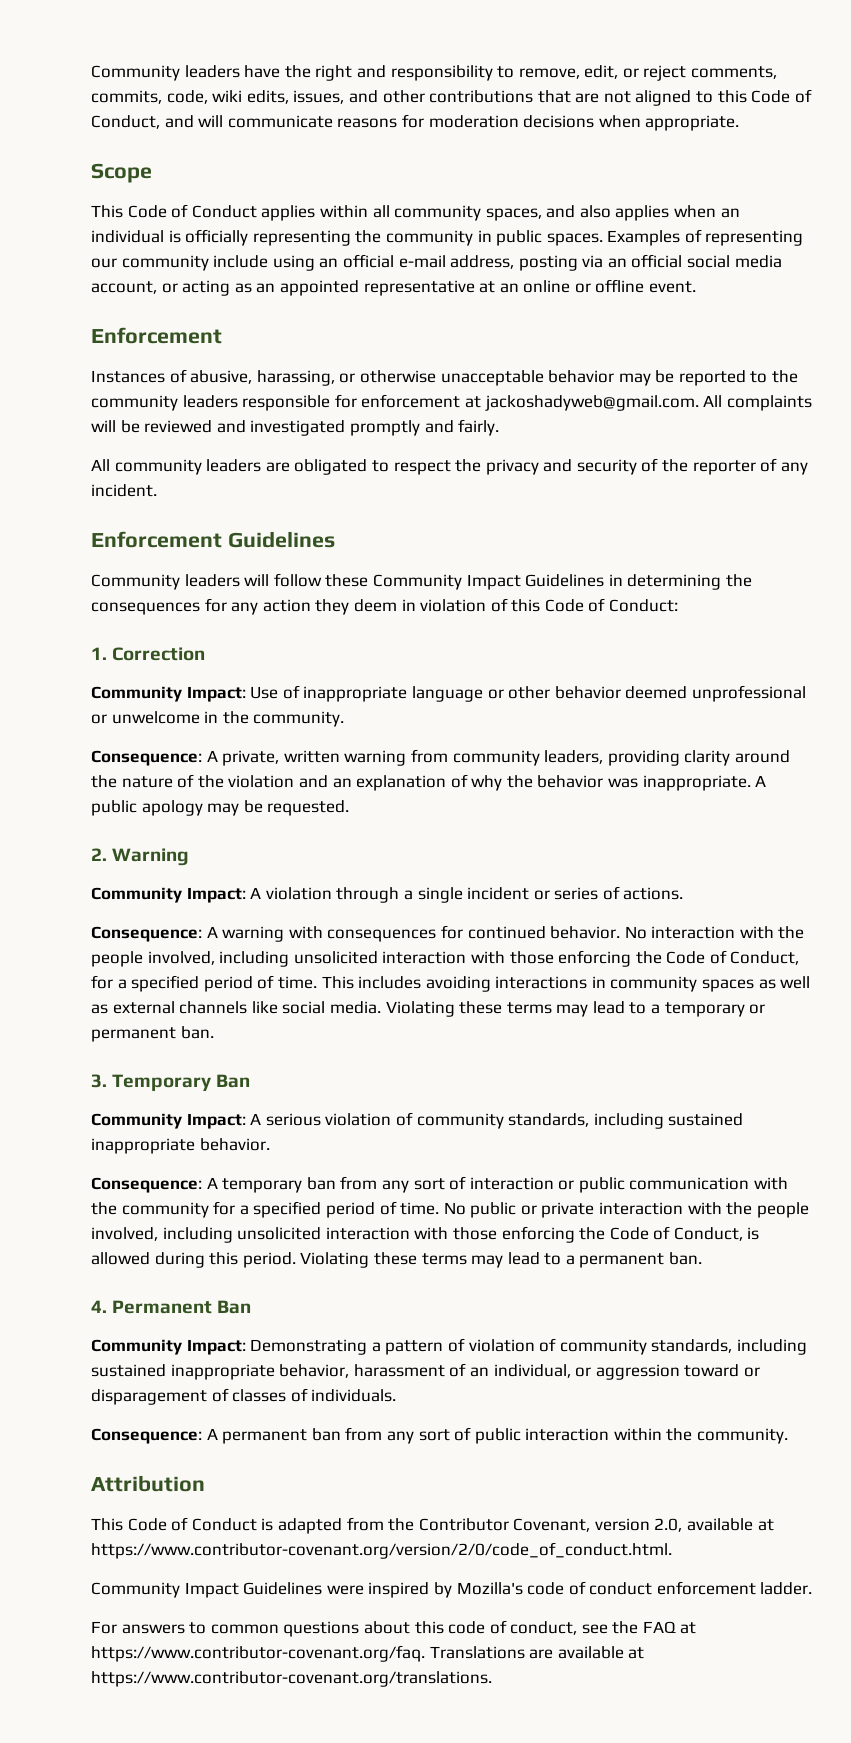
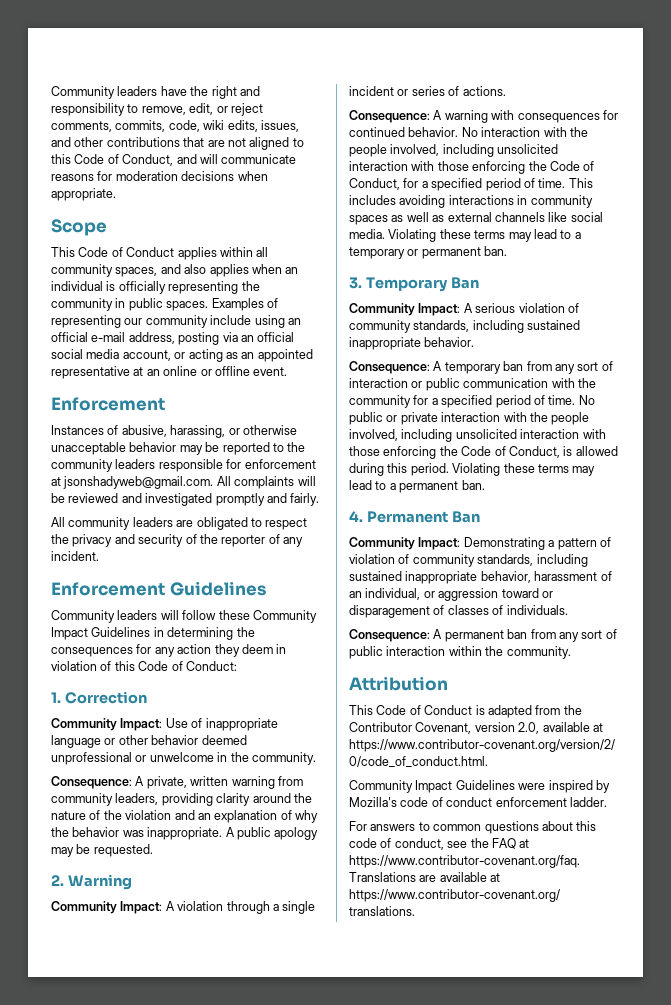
- Instances of abusive, harassing, or otherwise unacceptable behavior may be reported to the community leaders responsible for enforcement at jackoshadyweb@gmail.com. All complaints will be reviewed and investigated promptly and fairly.
+ Instances of abusive, harassing, or otherwise unacceptable behavior may be reported to the community leaders responsible for enforcement at jsonshadyweb@gmail.com. All complaints will be reviewed and investigated promptly and fairly.

